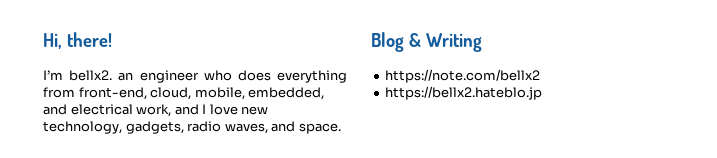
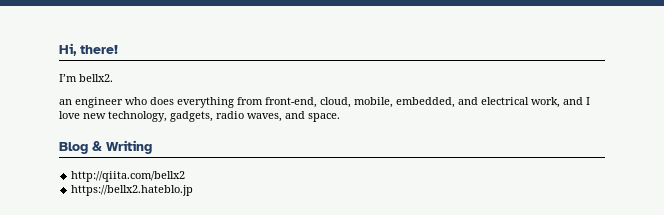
- I’m bellx2. an engineer who does everything from front-end, cloud, mobile, embedded, and electrical work, and I love new technology, gadgets, radio waves, and space.
+ I’m bellx2.
+ an engineer who does everything from front-end, cloud, mobile, embedded, and electrical work, and I love new technology, gadgets, radio waves, and space.
- https://note.com/bellx2
+ http://qiita.com/bellx2

